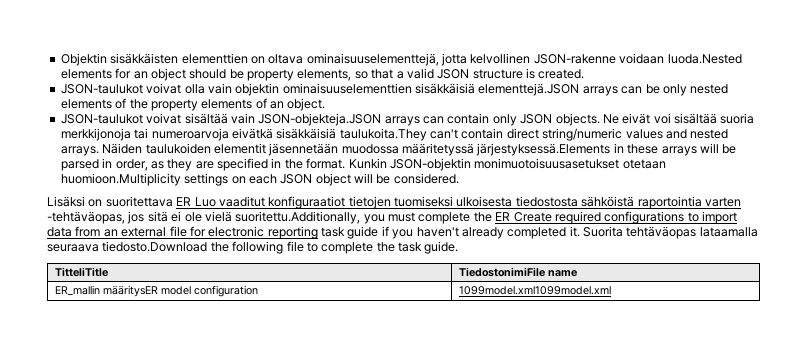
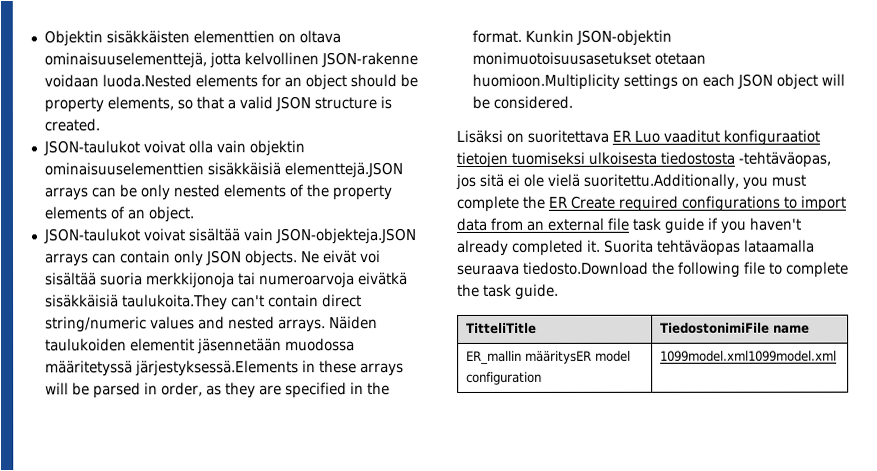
- Lisäksi on suoritettava ER Luo vaaditut konfiguraatiot tietojen tuomiseksi ulkoisesta tiedostosta sähköistä raportointia varten -tehtäväopas, jos sitä ei ole vielä suoritettu.Additionally, you must complete the ER Create required configurations to import data from an external file for electronic reporting task guide if you haven't already completed it.
+ Lisäksi on suoritettava ER Luo vaaditut konfiguraatiot tietojen tuomiseksi ulkoisesta tiedostosta -tehtäväopas, jos sitä ei ole vielä suoritettu.Additionally, you must complete the ER Create required configurations to import data from an external file task guide if you haven't already completed it.

